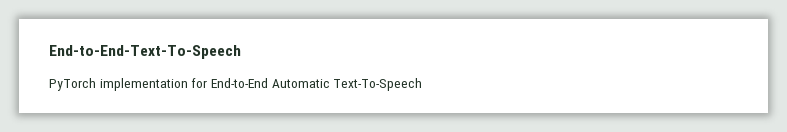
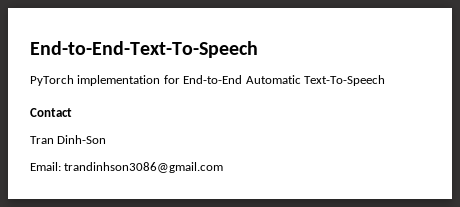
+ Contact
+ Tran Dinh-Son
+ Email: trandinhson3086@gmail.com

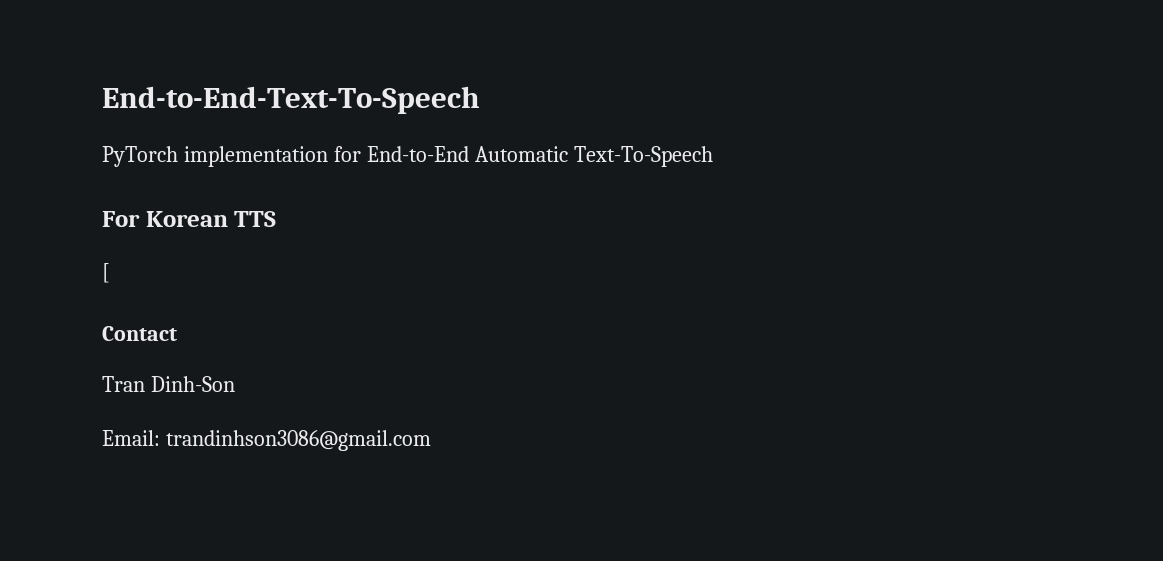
+ For Korean TTS
+ [

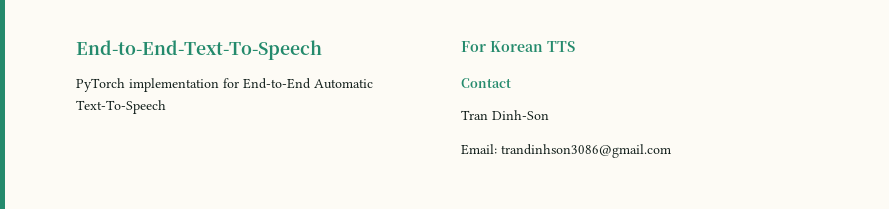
- [

